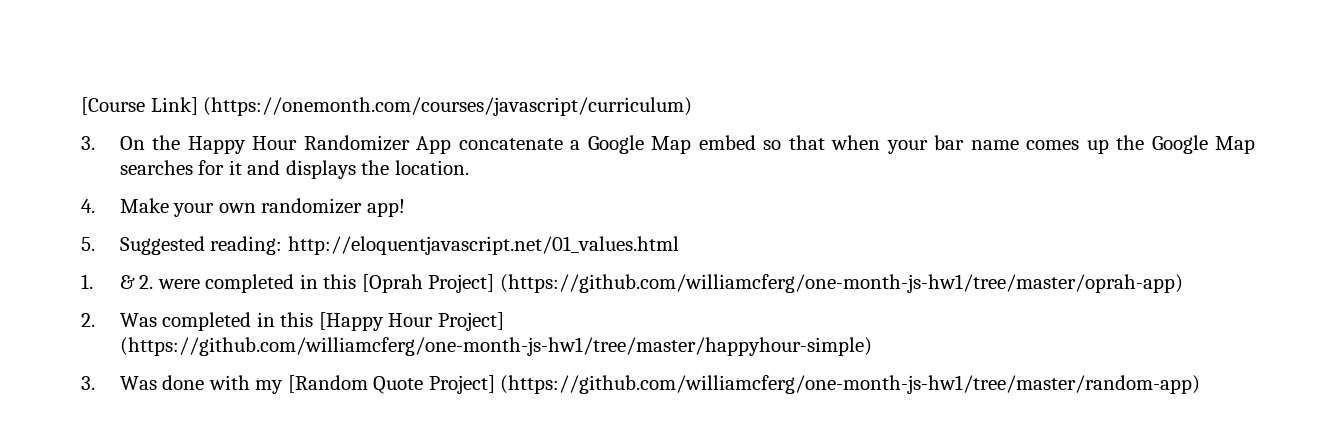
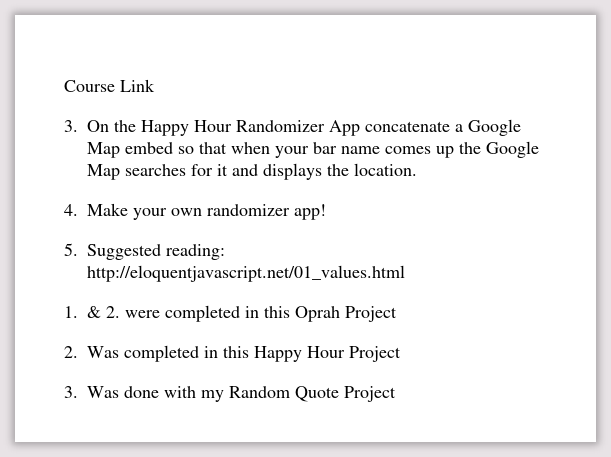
- [Course Link] (https://onemonth.com/courses/javascript/curriculum)
+ Course Link
- 1. & 2. were completed in this [Oprah Project] (https://github.com/williamcferg/one-month-js-hw1/tree/master/oprah-app)
+ 1. & 2. were completed in this Oprah Project
- 2. Was completed in this [Happy Hour Project] (https://github.com/williamcferg/one-month-js-hw1/tree/master/happyhour-simple)
+ 2. Was completed in this Happy Hour Project
- 3. Was done with my [Random Quote Project] (https://github.com/williamcferg/one-month-js-hw1/tree/master/random-app)
+ 3. Was done with my Random Quote Project

